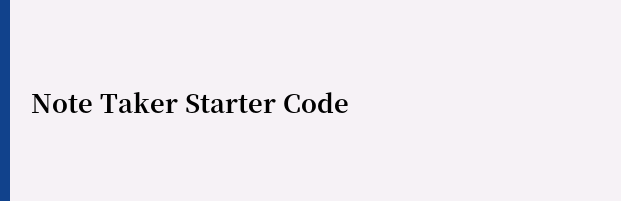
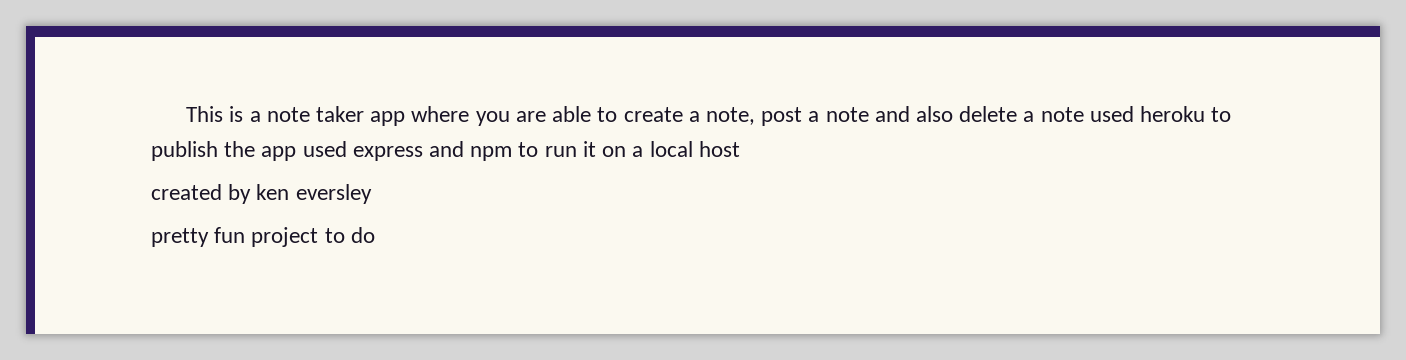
- Note Taker Starter Code
+ This is a note taker app where you are able to create a note, post a note and also delete a note used heroku to publish the app used express and npm to run it on a local host
+ created by ken eversley
+ pretty fun project to do

